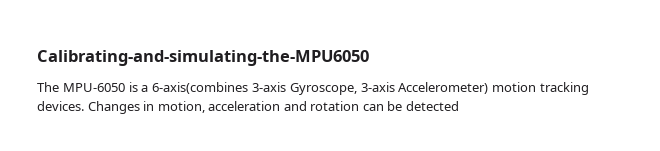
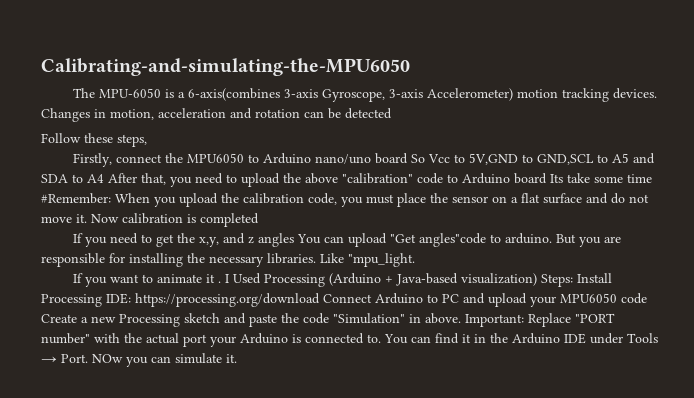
+ Follow these steps,
+ Firstly, connect the MPU6050 to Arduino nano/uno board So Vcc to 5V,GND to GND,SCL to A5 and SDA to A4 After that, you need to upload the above "calibration" code to Arduino board Its take some time #Remember: When you upload the calibration code, you must place the sensor on a flat surface and do not move it. Now calibration is completed
+ If you need to get the x,y, and z angles You can upload "Get angles"code to arduino. But you are responsible for installing the necessary libraries. Like "mpu_light.
+ If you want to animate it . I Used Processing (Arduino + Java-based visualization) Steps: Install Processing IDE: https://processing.org/download Connect Arduino to PC and upload your MPU6050 code Create a new Processing sketch and paste the code "Simulation" in above. Important: Replace "PORT number" with the actual port your Arduino is connected to. You can find it in the Arduino IDE under Tools → Port. NOw you can simulate it.

